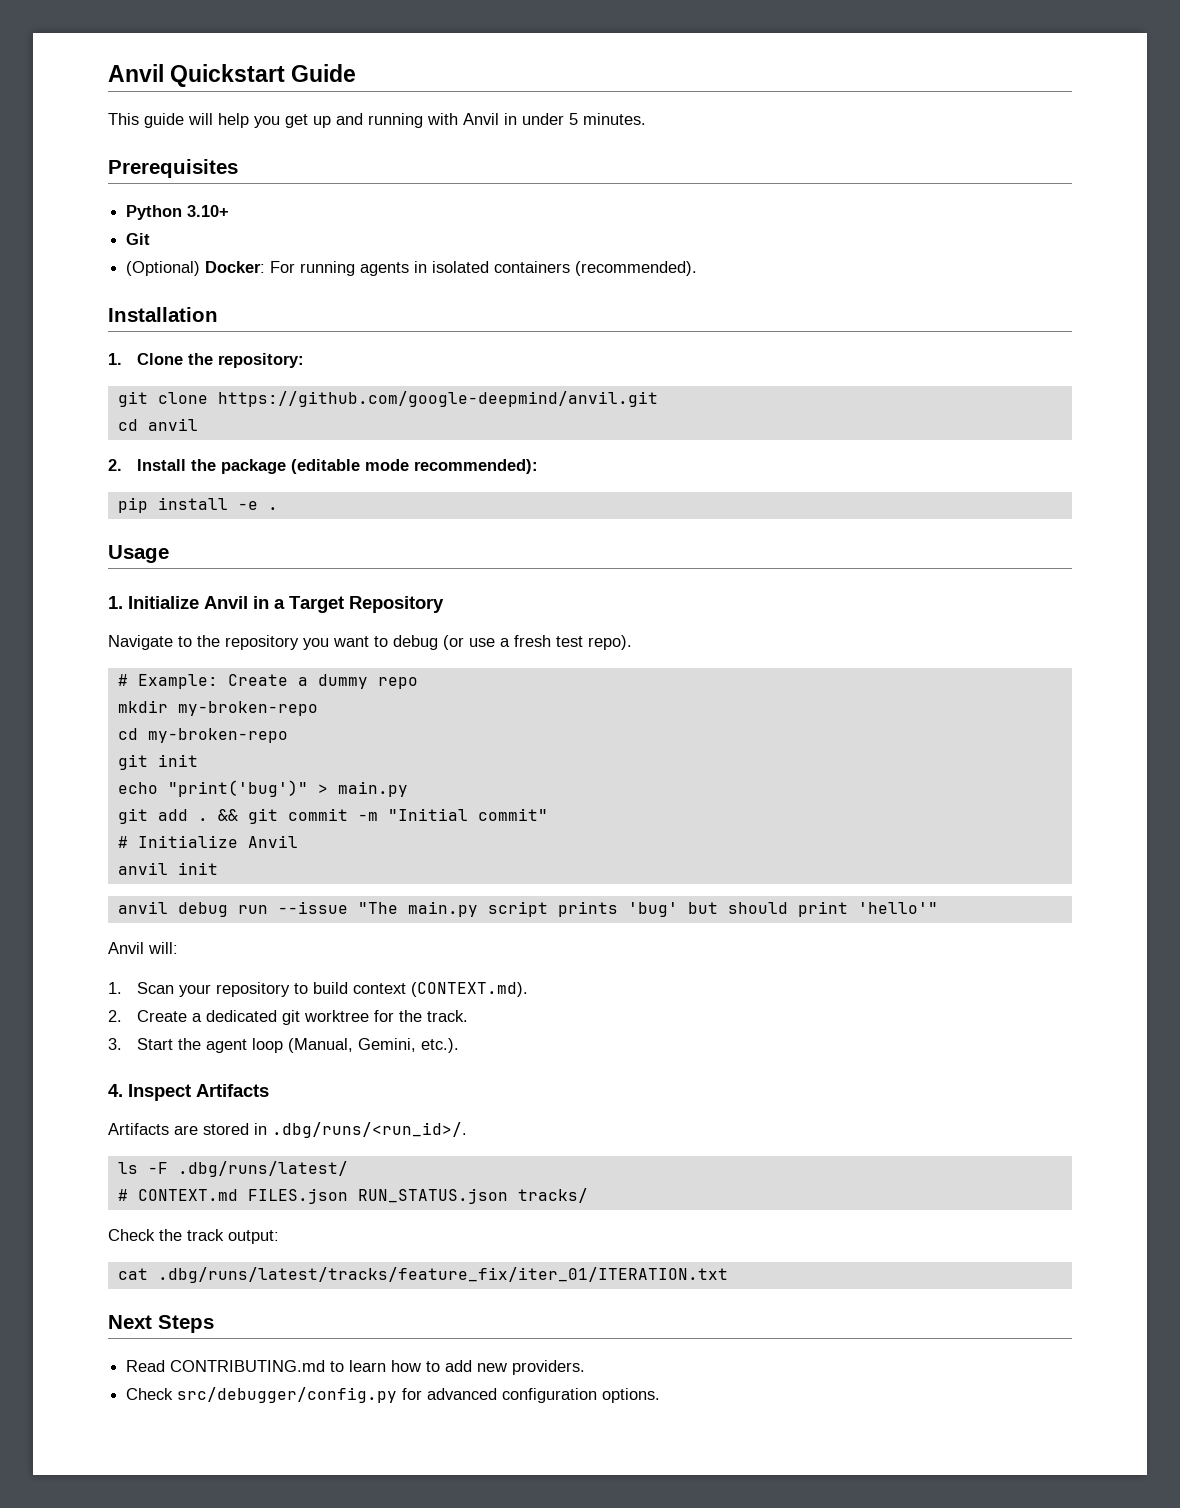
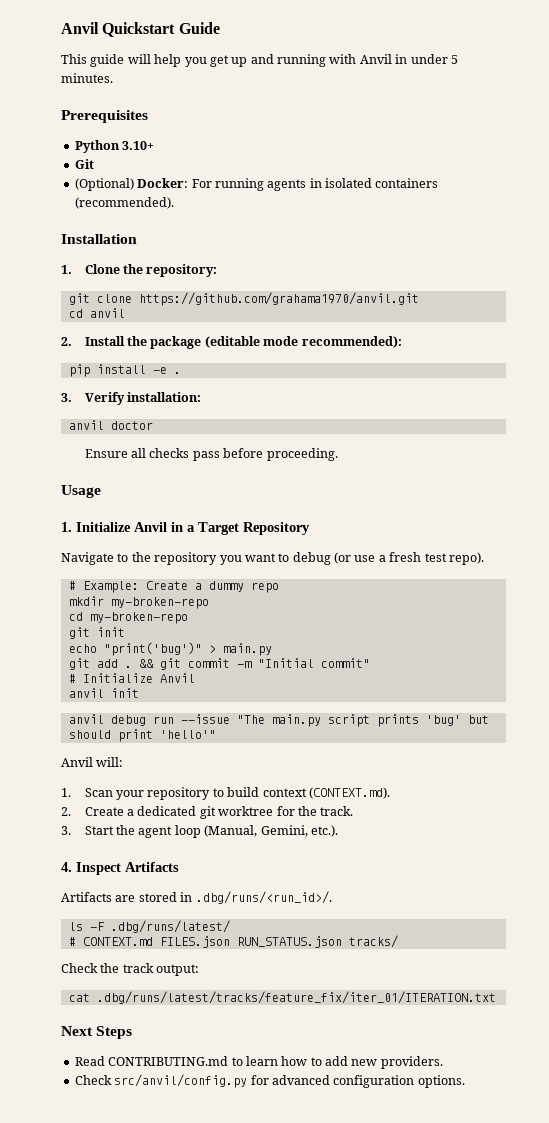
- git clone https://github.com/google-deepmind/anvil.git
+ git clone https://github.com/grahama1970/anvil.git
+ 3. Verify installation:
+ anvil doctor
+ Ensure all checks pass before proceeding.
- Check src/debugger/config.py for advanced configuration options.
+ Check src/anvil/config.py for advanced configuration options.

